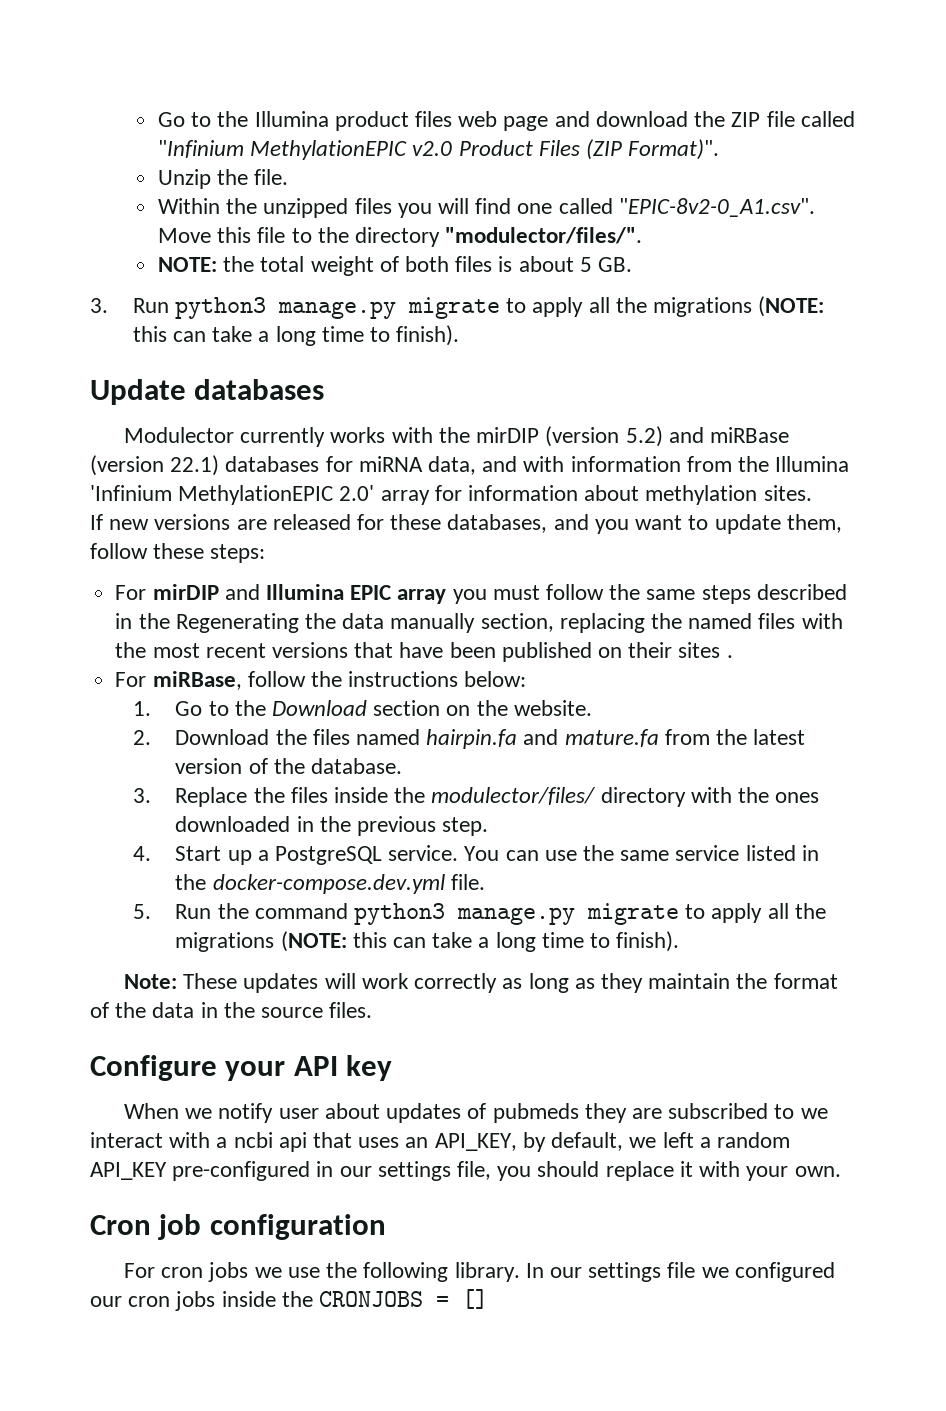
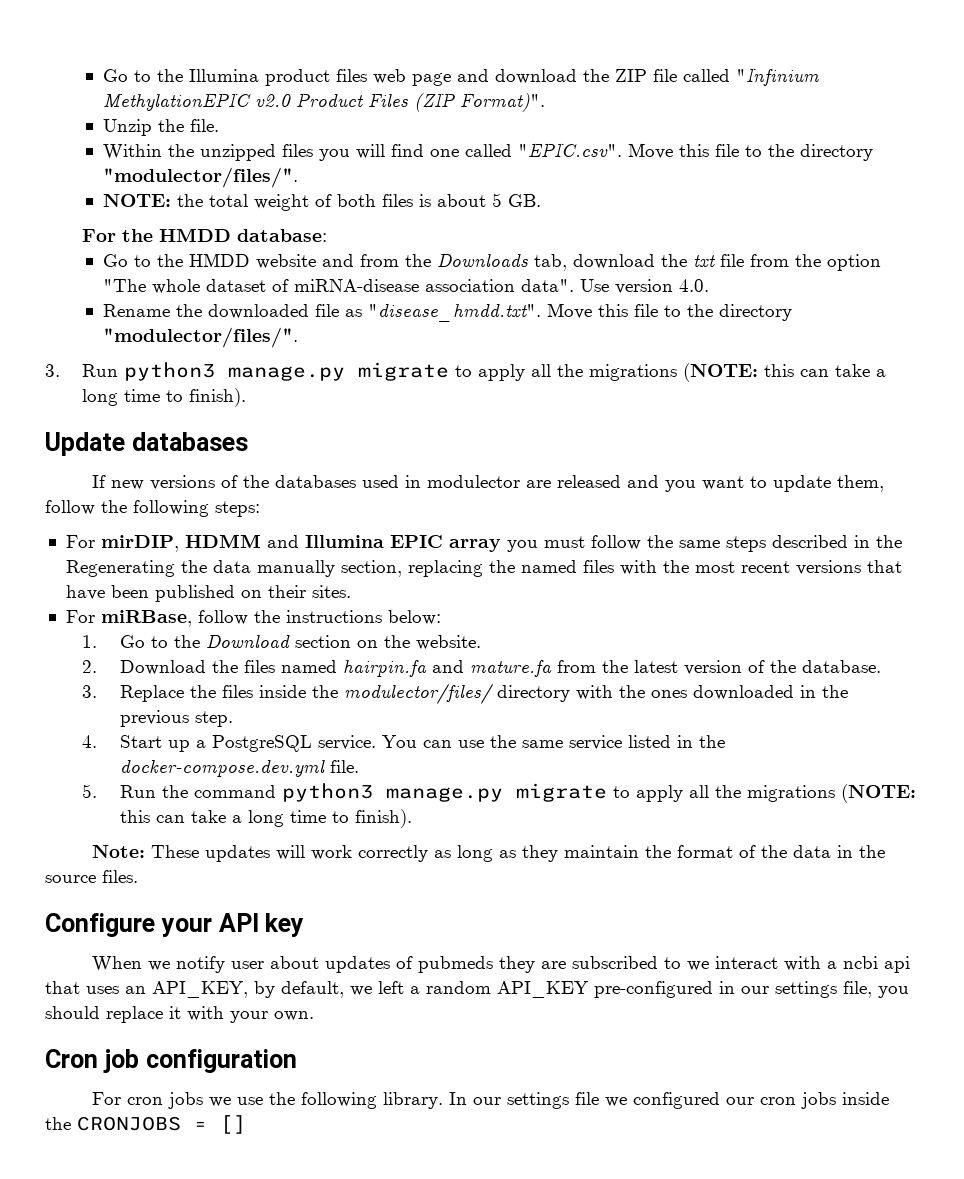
- Within the unzipped files you will find one called "EPIC-8v2-0_A1.csv". Move this file to the directory "modulector/files/".
+ Within the unzipped files you will find one called "EPIC.csv". Move this file to the directory "modulector/files/".
+ For the HMDD database:
+ Go to the HMDD website and from the Downloads tab, download the txt file from the option "The whole dataset of miRNA-disease association data". Use version 4.0.
+ Rename the downloaded file as "disease_hmdd.txt". Move this file to the directory "modulector/files/".
- Modulector currently works with the mirDIP (version 5.2) and miRBase (version 22.1) databases for miRNA data, and with information from the Illumina 'Infinium MethylationEPIC 2.0' array for information about methylation sites.
- If new versions are released for these databases, and you want to update them, follow these steps:
+ If new versions of the databases used in modulector are released and you want to update them, follow the following steps:
- For mirDIP and Illumina EPIC array you must follow the same steps described in the Regenerating the data manually section, replacing the named files with the most recent versions that have been published on their sites .
+ For mirDIP, HDMM and Illumina EPIC array you must follow the same steps described in the Regenerating the data manually section, replacing the named files with the most recent versions that have been published on their sites.

